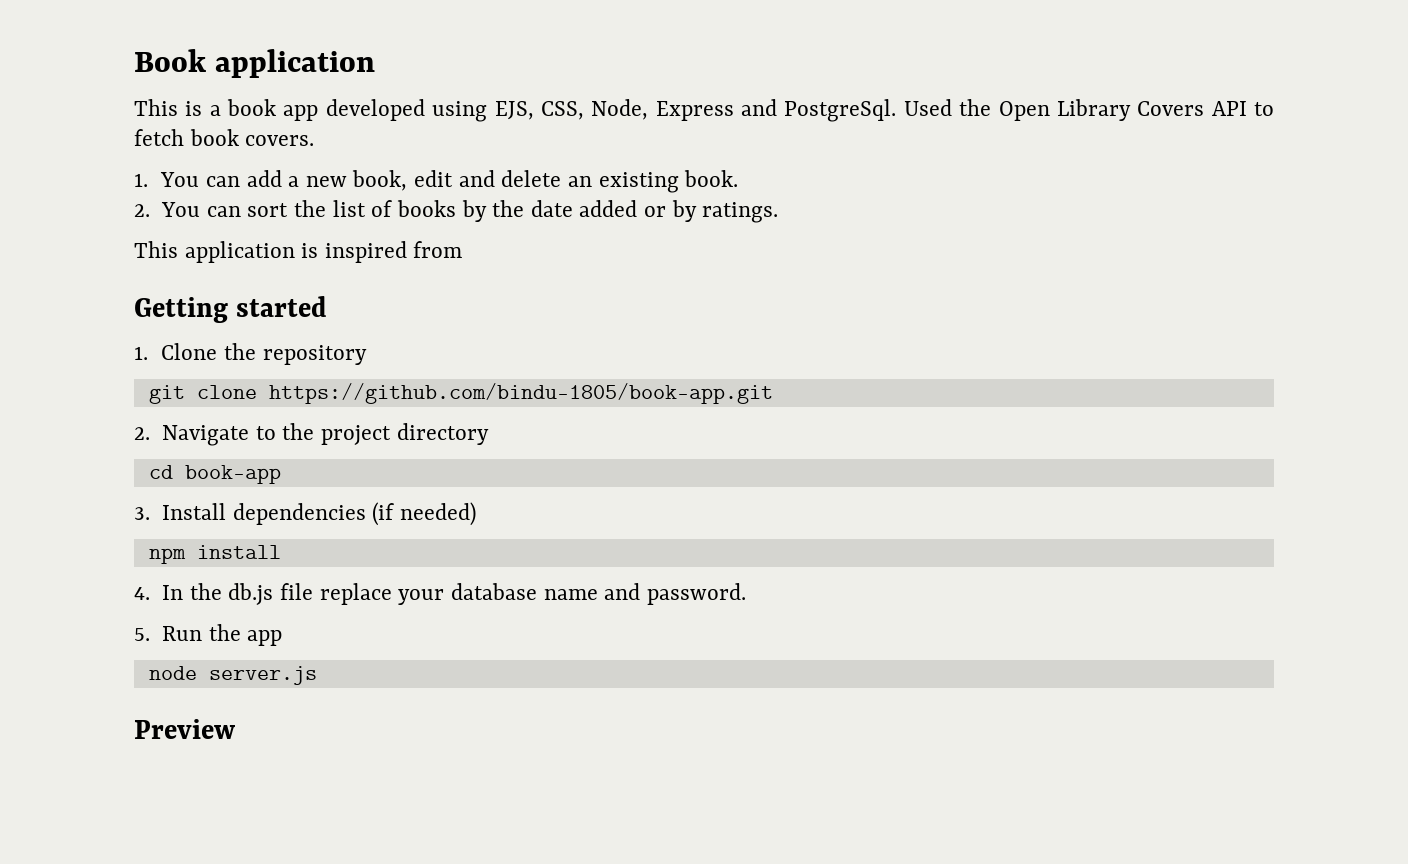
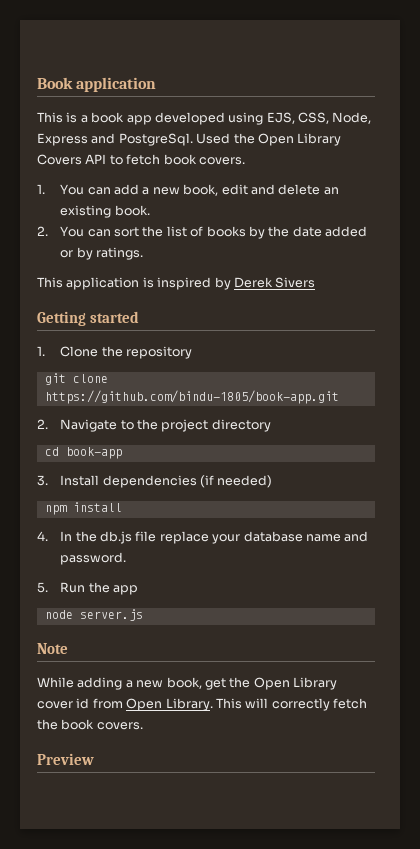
- This application is inspired from
+ This application is inspired by Derek Sivers
+ Note
+ While adding a new book, get the Open Library cover id from Open Library. This will correctly fetch the book covers.

